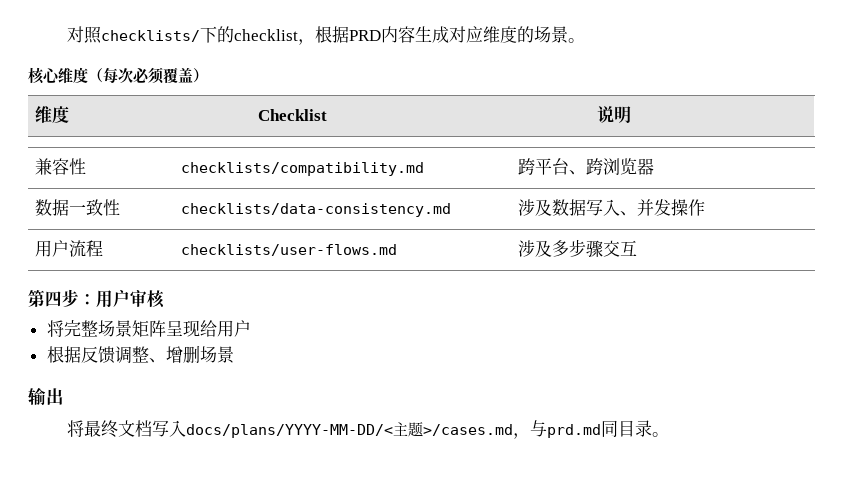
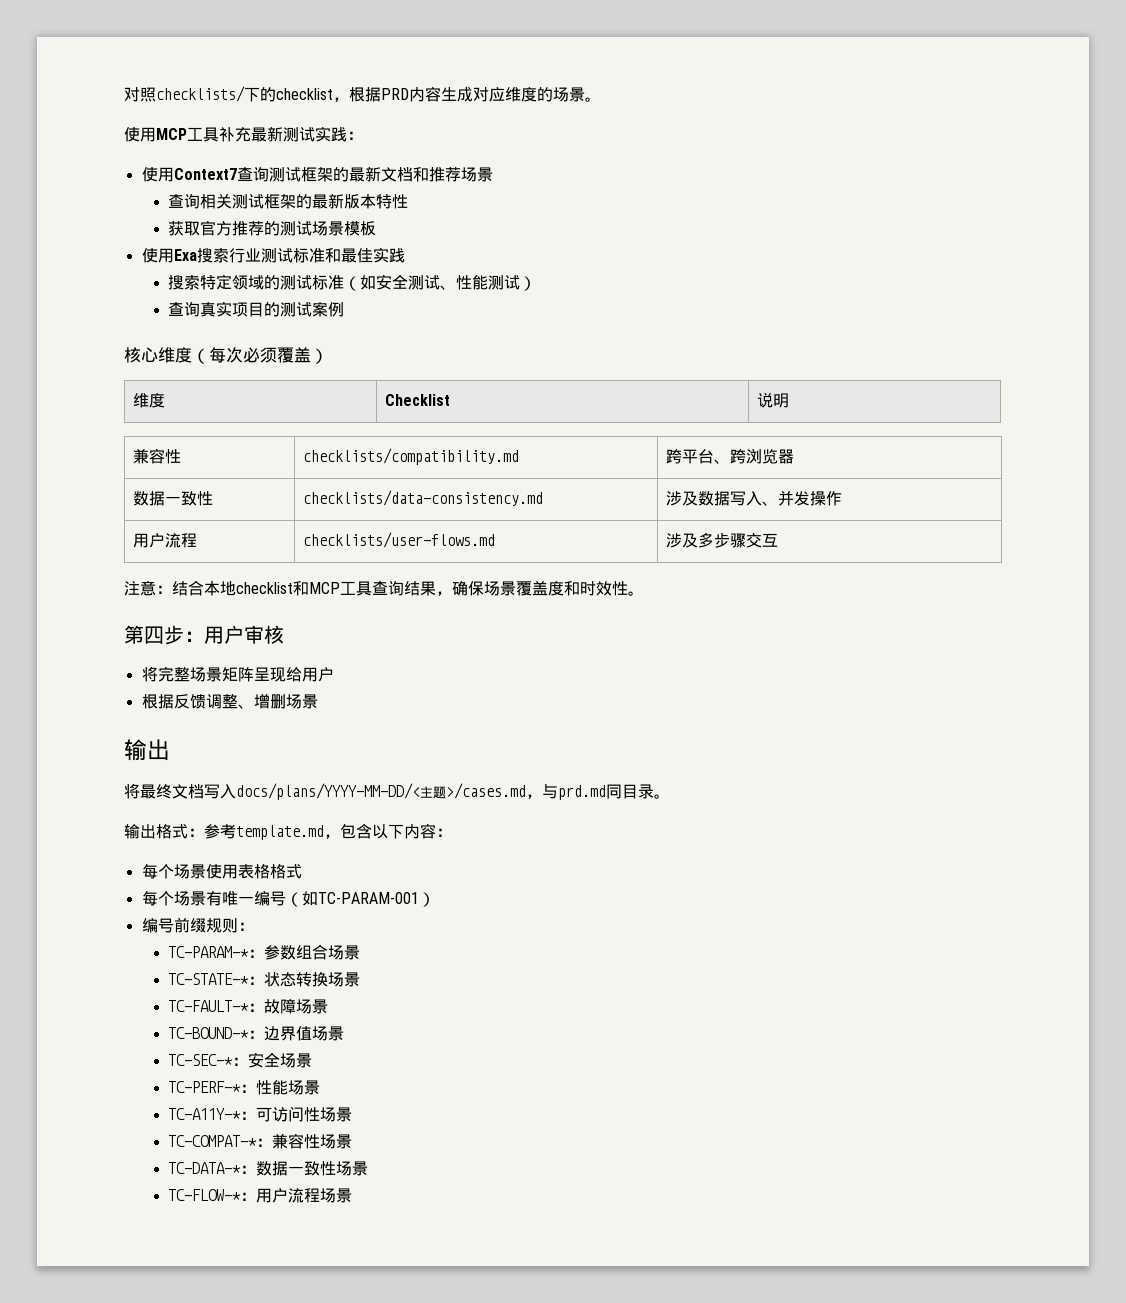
+ 使用MCP工具补充最新测试实践：
+ 使用Context7查询测试框架的最新文档和推荐场景
+ 查询相关测试框架的最新版本特性
+ 获取官方推荐的测试场景模板
+ 使用Exa搜索行业测试标准和最佳实践
+ 搜索特定领域的测试标准（如安全测试、性能测试）
+ 查询真实项目的测试案例
+ 注意：结合本地checklist和MCP工具查询结果，确保场景覆盖度和时效性。
+ 输出格式：参考template.md，包含以下内容：
+ 每个场景使用表格格式
+ 每个场景有唯一编号（如TC-PARAM-001）
+ 编号前缀规则：
+ TC-PARAM-*：参数组合场景
+ TC-STATE-*：状态转换场景
+ TC-FAULT-*：故障场景
+ TC-BOUND-*：边界值场景
+ TC-SEC-*：安全场景
+ TC-PERF-*：性能场景
+ TC-A11Y-*：可访问性场景
+ TC-COMPAT-*：兼容性场景
+ TC-DATA-*：数据一致性场景
+ TC-FLOW-*：用户流程场景

